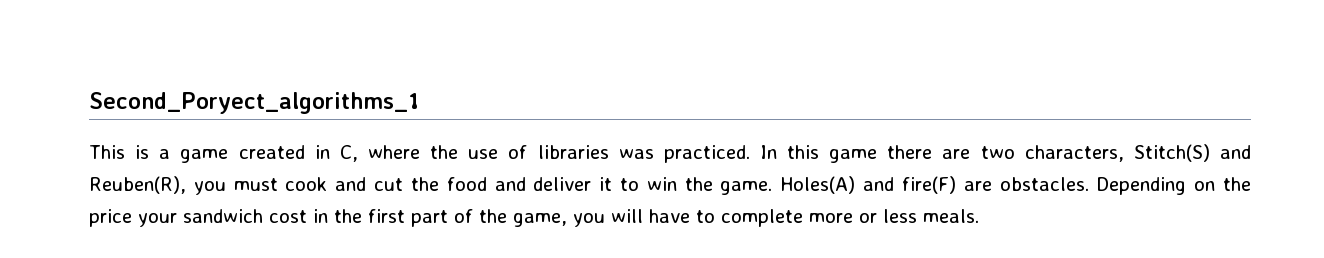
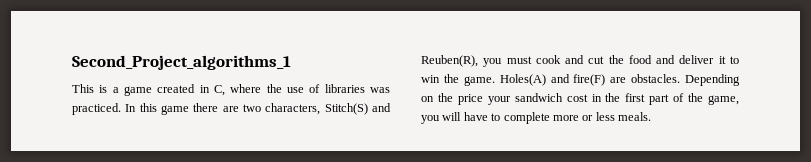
- Second_Poryect_algorithms_1
+ Second_Project_algorithms_1

